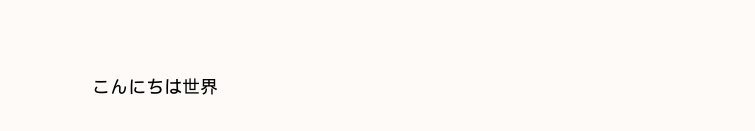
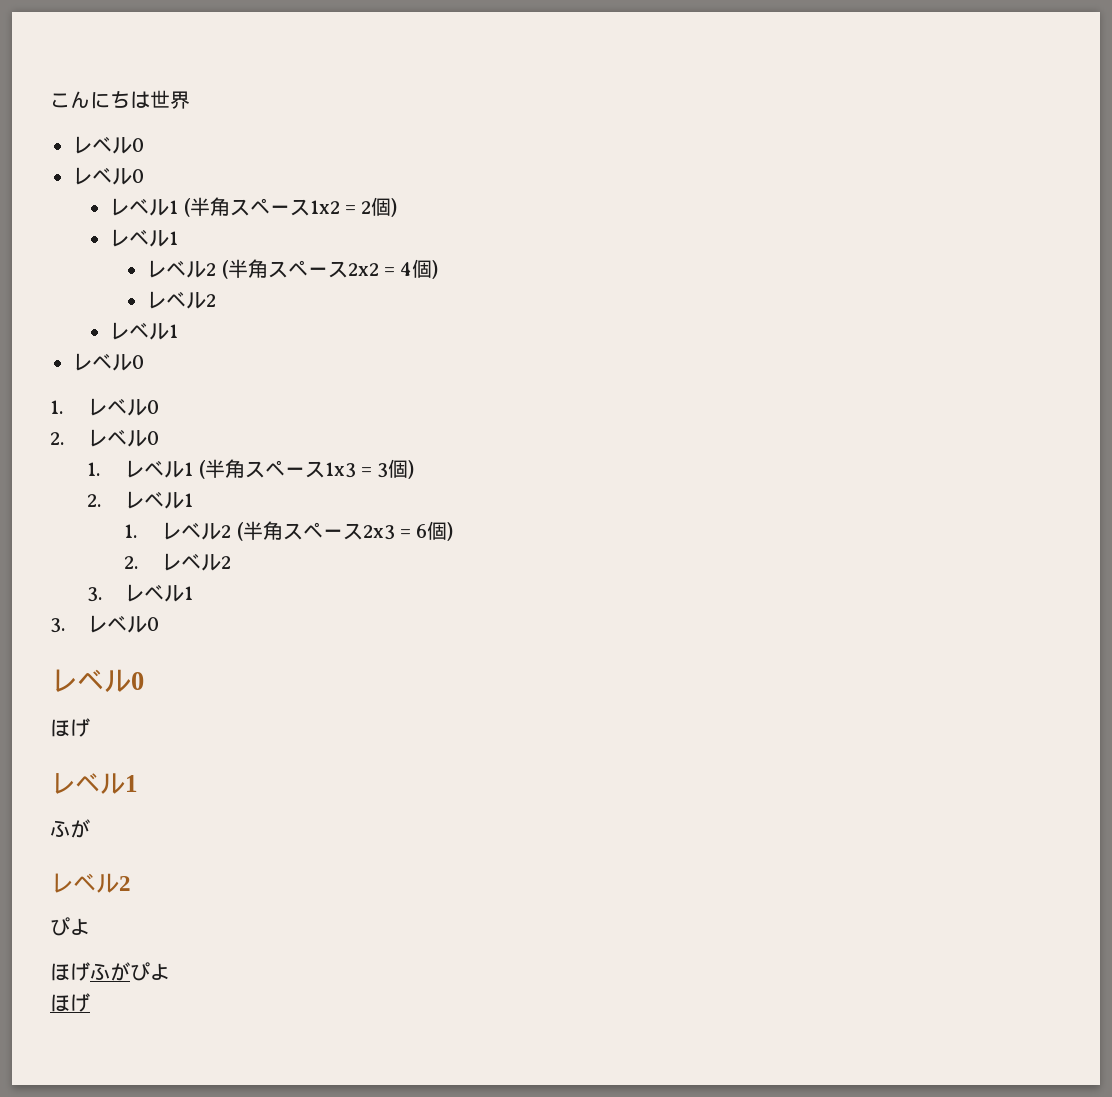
  こんにちは世界
+ レベル0
+ レベル0
+ レベル1 (半角スペース1x2 = 2個)
+ レベル1
+ レベル2 (半角スペース2x2 = 4個)
+ レベル2
+ レベル1
+ レベル0
+ 1.レベル0
+ 2.レベル0
+ 1.レベル1 (半角スペース1x3 = 3個)
+ 2.レベル1
+ 1.レベル2 (半角スペース2x3 = 6個)
+ 2.レベル2
+ 3.レベル1
+ 3.レベル0
+ レベル0
+ ほげ
+ レベル1
+ ふが
+ レベル2
+ ぴよ
+ ほげふがぴよ
+ ほげ

